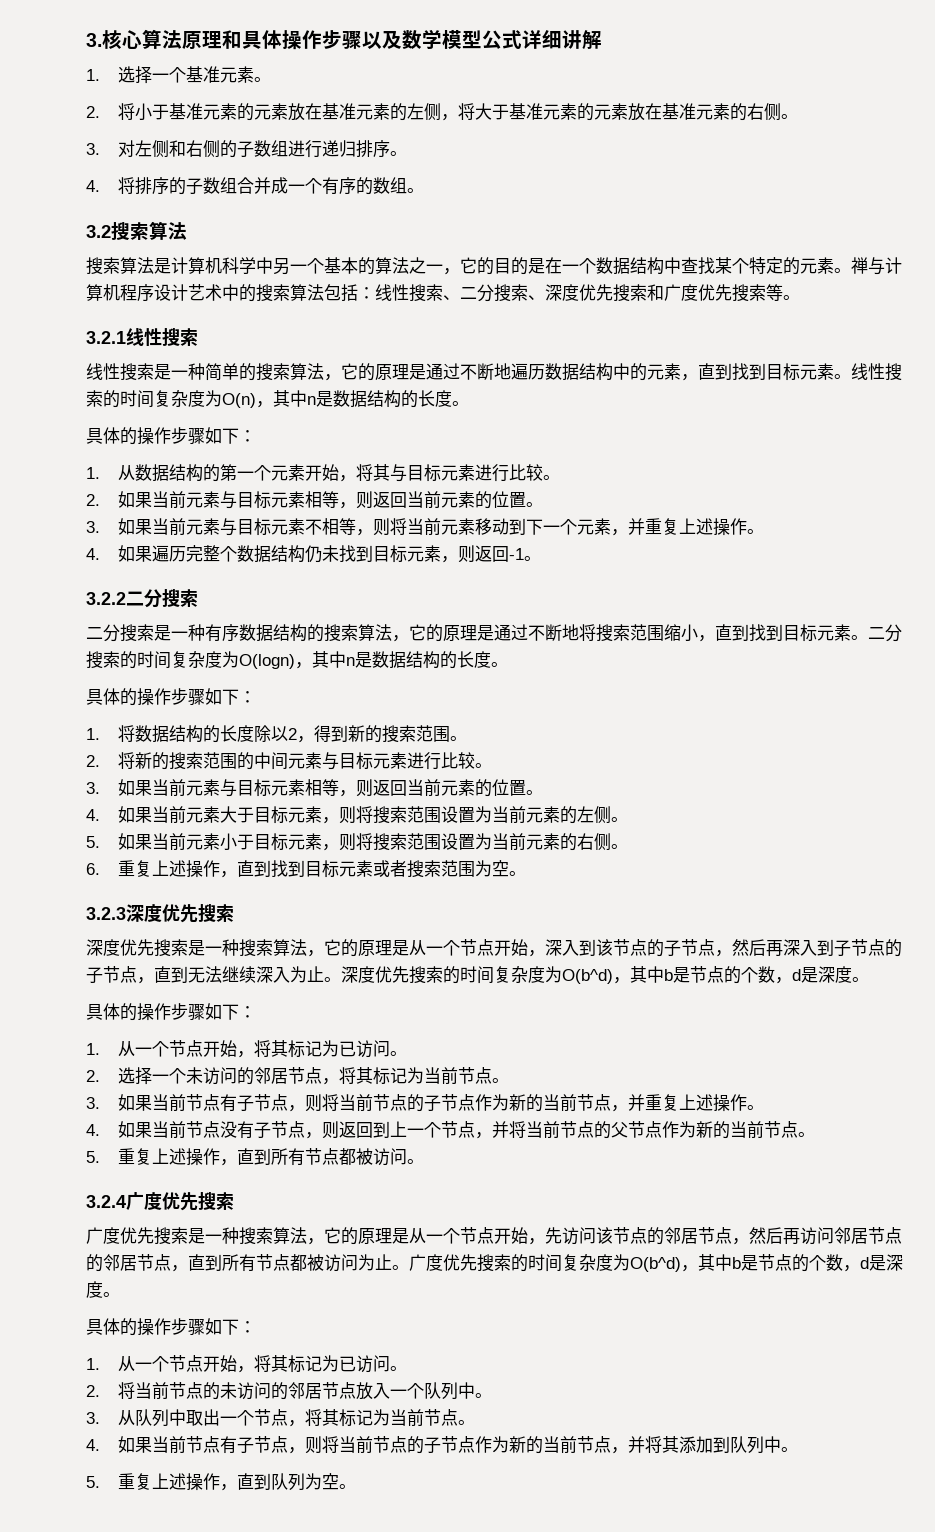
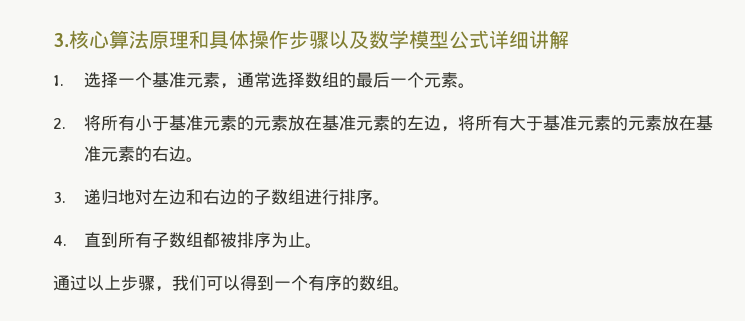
- 1.选择一个基准元素。
- 2.将小于基准元素的元素放在基准元素的左侧，将大于基准元素的元素放在基准元素的右侧。
- 3.对左侧和右侧的子数组进行递归排序。
+ 1.选择一个基准元素，通常选择数组的最后一个元素。
+ 2.将所有小于基准元素的元素放在基准元素的左边，将所有大于基准元素的元素放在基准元素的右边。
+ 3.递归地对左边和右边的子数组进行排序。
- 4.将排序的子数组合并成一个有序的数组。
- 3.2搜索算法
- 搜索算法是计算机科学中另一个基本的算法之一，它的目的是在一个数据结构中查找某个特定的元素。禅与计算机程序设计艺术中的搜索算法包括：线性搜索、二分搜索、深度优先搜索和广度优先搜索等。
- 3.2.1线性搜索
- 线性搜索是一种简单的搜索算法，它的原理是通过不断地遍历数据结构中的元素，直到找到目标元素。线性搜索的时间复杂度为O(n)，其中n是数据结构的长度。
- 具体的操作步骤如下：
- 1.从数据结构的第一个元素开始，将其与目标元素进行比较。
- 2.如果当前元素与目标元素相等，则返回当前元素的位置。
- 3.如果当前元素与目标元素不相等，则将当前元素移动到下一个元素，并重复上述操作。
- 4.如果遍历完整个数据结构仍未找到目标元素，则返回-1。
- 3.2.2二分搜索
- 二分搜索是一种有序数据结构的搜索算法，它的原理是通过不断地将搜索范围缩小，直到找到目标元素。二分搜索的时间复杂度为O(logn)，其中n是数据结构的长度。
- 具体的操作步骤如下：
- 1.将数据结构的长度除以2，得到新的搜索范围。
- 2.将新的搜索范围的中间元素与目标元素进行比较。
- 3.如果当前元素与目标元素相等，则返回当前元素的位置。
- 4.如果当前元素大于目标元素，则将搜索范围设置为当前元素的左侧。
- 5.如果当前元素小于目标元素，则将搜索范围设置为当前元素的右侧。
- 6.重复上述操作，直到找到目标元素或者搜索范围为空。
- 3.2.3深度优先搜索
- 深度优先搜索是一种搜索算法，它的原理是从一个节点开始，深入到该节点的子节点，然后再深入到子节点的子节点，直到无法继续深入为止。深度优先搜索的时间复杂度为O(b^d)，其中b是节点的个数，d是深度。
- 具体的操作步骤如下：
- 1.从一个节点开始，将其标记为已访问。
- 2.选择一个未访问的邻居节点，将其标记为当前节点。
- 3.如果当前节点有子节点，则将当前节点的子节点作为新的当前节点，并重复上述操作。
- 4.如果当前节点没有子节点，则返回到上一个节点，并将当前节点的父节点作为新的当前节点。
- 5.重复上述操作，直到所有节点都被访问。
- 3.2.4广度优先搜索
- 广度优先搜索是一种搜索算法，它的原理是从一个节点开始，先访问该节点的邻居节点，然后再访问邻居节点的邻居节点，直到所有节点都被访问为止。广度优先搜索的时间复杂度为O(b^d)，其中b是节点的个数，d是深度。
- 具体的操作步骤如下：
- 1.从一个节点开始，将其标记为已访问。
- 2.将当前节点的未访问的邻居节点放入一个队列中。
- 3.从队列中取出一个节点，将其标记为当前节点。
- 4.如果当前节点有子节点，则将当前节点的子节点作为新的当前节点，并将其添加到队列中。
- 5.重复上述操作，直到队列为空。
+ 4.直到所有子数组都被排序为止。
+ 通过以上步骤，我们可以得到一个有序的数组。

